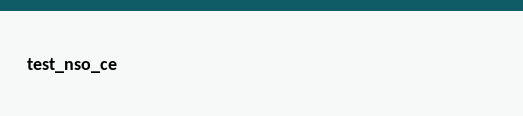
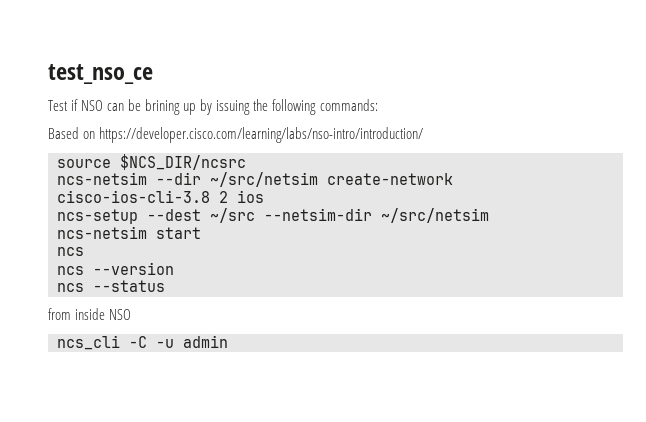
+ Test if NSO can be brining up by issuing the following commands:
+ Based on https://developer.cisco.com/learning/labs/nso-intro/introduction/
+ source $NCS_DIR/ncsrc
+ ncs-netsim --dir ~/src/netsim create-network cisco-ios-cli-3.8 2 ios
+ ncs-setup --dest ~/src --netsim-dir ~/src/netsim
+ ncs-netsim start
+ ncs
+ ncs --version
+ ncs --status
+ from inside NSO
+ ncs_cli -C -u admin

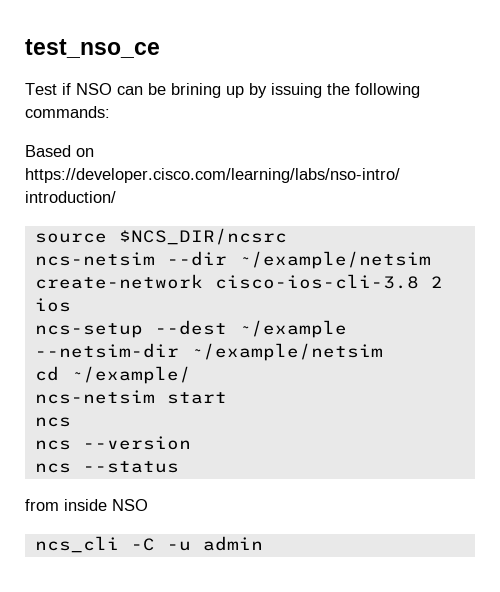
- ncs-netsim --dir ~/src/netsim create-network cisco-ios-cli-3.8 2 ios
+ ncs-netsim --dir ~/example/netsim create-network cisco-ios-cli-3.8 2 ios
- ncs-setup --dest ~/src --netsim-dir ~/src/netsim
+ ncs-setup --dest ~/example --netsim-dir ~/example/netsim
+ cd ~/example/

